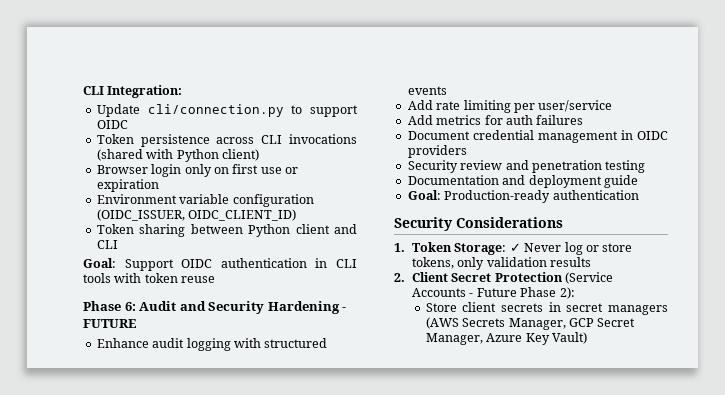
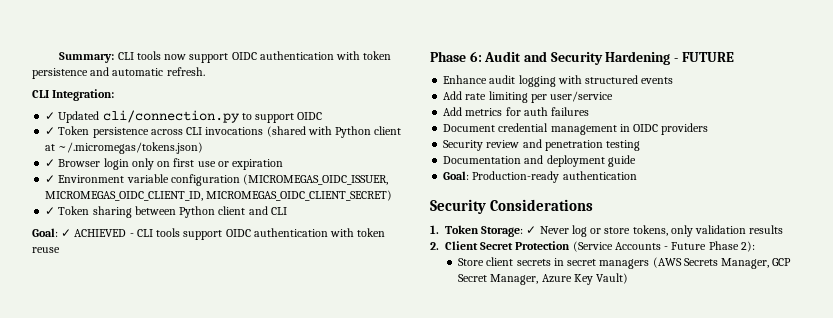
+ Summary: CLI tools now support OIDC authentication with token persistence and automatic refresh.
- Update cli/connection.py to support OIDC
+ ✓ Updated cli/connection.py to support OIDC
- Token persistence across CLI invocations (shared with Python client)
- Browser login only on first use or expiration
+ ✓ Token persistence across CLI invocations (shared with Python client at ~/.micromegas/tokens.json)
+ ✓ Browser login only on first use or expiration
- Environment variable configuration (OIDC_ISSUER, OIDC_CLIENT_ID)
- Token sharing between Python client and CLI
+ ✓ Environment variable configuration (MICROMEGAS_OIDC_ISSUER, MICROMEGAS_OIDC_CLIENT_ID, MICROMEGAS_OIDC_CLIENT_SECRET)
+ ✓ Token sharing between Python client and CLI
- Goal: Support OIDC authentication in CLI tools with token reuse
+ Goal: ✓ ACHIEVED - CLI tools support OIDC authentication with token reuse

